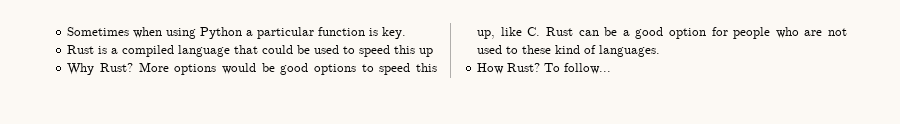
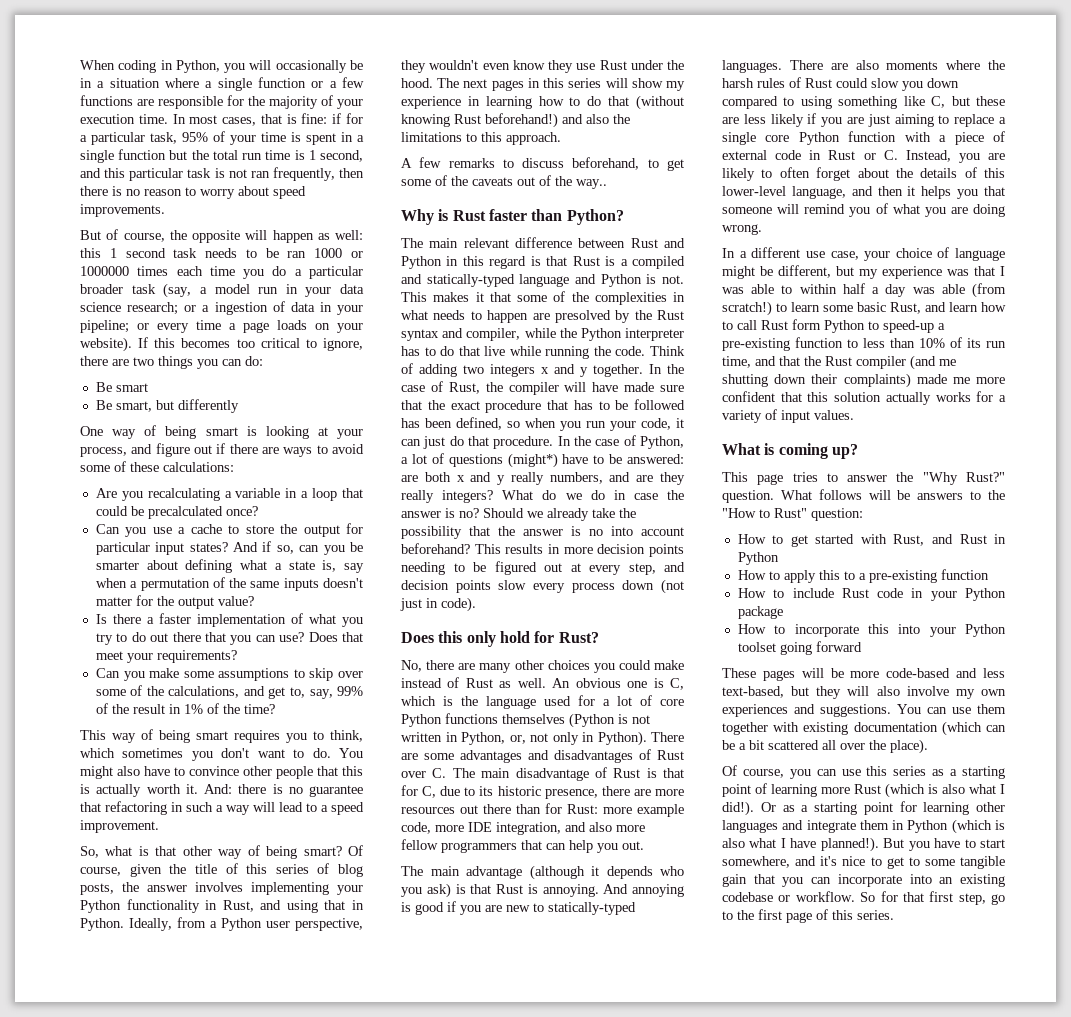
- Sometimes when using Python a particular function is key.
- Rust is a compiled language that could be used to speed this up
- Why Rust? More options would be good options to speed this up, like C. Rust can be a good option for people who are not used to these kind of languages.
- How Rust? To follow...
+ When coding in Python, you will occasionally be in a situation where a single function or a few functions are responsible for the majority of your execution time. In most cases, that is fine: if for a particular task, 95% of your time is spent in a single function but the total run time is 1 second, and this particular task is not ran frequently, then there is no reason to worry about speed improvements.
+ But of course, the opposite will happen as well: this 1 second task needs to be ran 1000 or 1000000 times each time you do a particular broader task (say, a model run in your data science research; or a ingestion of data in your pipeline; or every time a page loads on your website). If this becomes too critical to ignore, there are two things you can do:
+ Be smart
+ Be smart, but differently
+ One way of being smart is looking at your process, and figure out if there are ways to avoid some of these calculations:
+ Are you recalculating a variable in a loop that could be precalculated once?
+ Can you use a cache to store the output for particular input states? And if so, can you be smarter about defining what a state is, say when a permutation of the same inputs doesn't matter for the output value?
+ Is there a faster implementation of what you try to do out there that you can use? Does that meet your requirements?
+ Can you make some assumptions to skip over some of the calculations, and get to, say, 99% of the result in 1% of the time?
+ This way of being smart requires you to think, which sometimes you don't want to do. You might also have to convince other people that this is actually worth it. And: there is no guarantee that refactoring in such a way will lead to a speed improvement.
+ So, what is that other way of being smart? Of course, given the title of this series of blog posts, the answer involves implementing your Python functionality in Rust, and using that in Python. Ideally, from a Python user perspective, they wouldn't even know they use Rust under the hood. The next pages in this series will show my experience in learning how to do that (without knowing Rust beforehand!) and also the limitations to this approach.
+ A few remarks to discuss beforehand, to get some of the caveats out of the way..
+ Why is Rust faster than Python?
+ The main relevant difference between Rust and Python in this regard is that Rust is a compiled and statically-typed language and Python is not. This makes it that some of the complexities in what needs to happen are presolved by the Rust syntax and compiler, while the Python interpreter has to do that live while running the code. Think of adding two integers x and y together. In the case of Rust, the compiler will have made sure that the exact procedure that has to be followed has been defined, so when you run your code, it can just do that procedure. In the case of Python, a lot of questions (might*) have to be answered: are both x and y really numbers, and are they really integers? What do we do in case the answer is no? Should we already take the possibility that the answer is no into account beforehand? This results in more decision points needing to be figured out at every step, and decision points slow every process down (not just in code).
+ Does this only hold for Rust?
+ No, there are many other choices you could make instead of Rust as well. An obvious one is C, which is the language used for a lot of core Python functions themselves (Python is not written in Python, or, not only in Python). There are some advantages and disadvantages of Rust over C. The main disadvantage of Rust is that for C, due to its historic presence, there are more resources out there than for Rust: more example code, more IDE integration, and also more fellow programmers that can help you out.
+ The main advantage (although it depends who you ask) is that Rust is annoying. And annoying is good if you are new to statically-typed languages. There are also moments where the harsh rules of Rust could slow you down compared to using something like C, but these are less likely if you are just aiming to replace a single core Python function with a piece of external code in Rust or C. Instead, you are likely to often forget about the details of this lower-level language, and then it helps you that someone will remind you of what you are doing wrong.
+ In a different use case, your choice of language might be different, but my experience was that I was able to within half a day was able (from scratch!) to learn some basic Rust, and learn how to call Rust form Python to speed-up a pre-existing function to less than 10% of its run time, and that the Rust compiler (and me shutting down their complaints) made me more confident that this solution actually works for a variety of input values.
+ What is coming up?
+ This page tries to answer the "Why Rust?" question. What follows will be answers to the "How to Rust" question:
+ How to get started with Rust, and Rust in Python
+ How to apply this to a pre-existing function
+ How to include Rust code in your Python package
+ How to incorporate this into your Python toolset going forward
+ These pages will be more code-based and less text-based, but they will also involve my own experiences and suggestions. You can use them together with existing documentation (which can be a bit scattered all over the place).
+ Of course, you can use this series as a starting point of learning more Rust (which is also what I did!). Or as a starting point for learning other languages and integrate them in Python (which is also what I have planned!). But you have to start somewhere, and it's nice to get to some tangible gain that you can incorporate into an existing codebase or workflow. So for that first step, go to the first page of this series.

